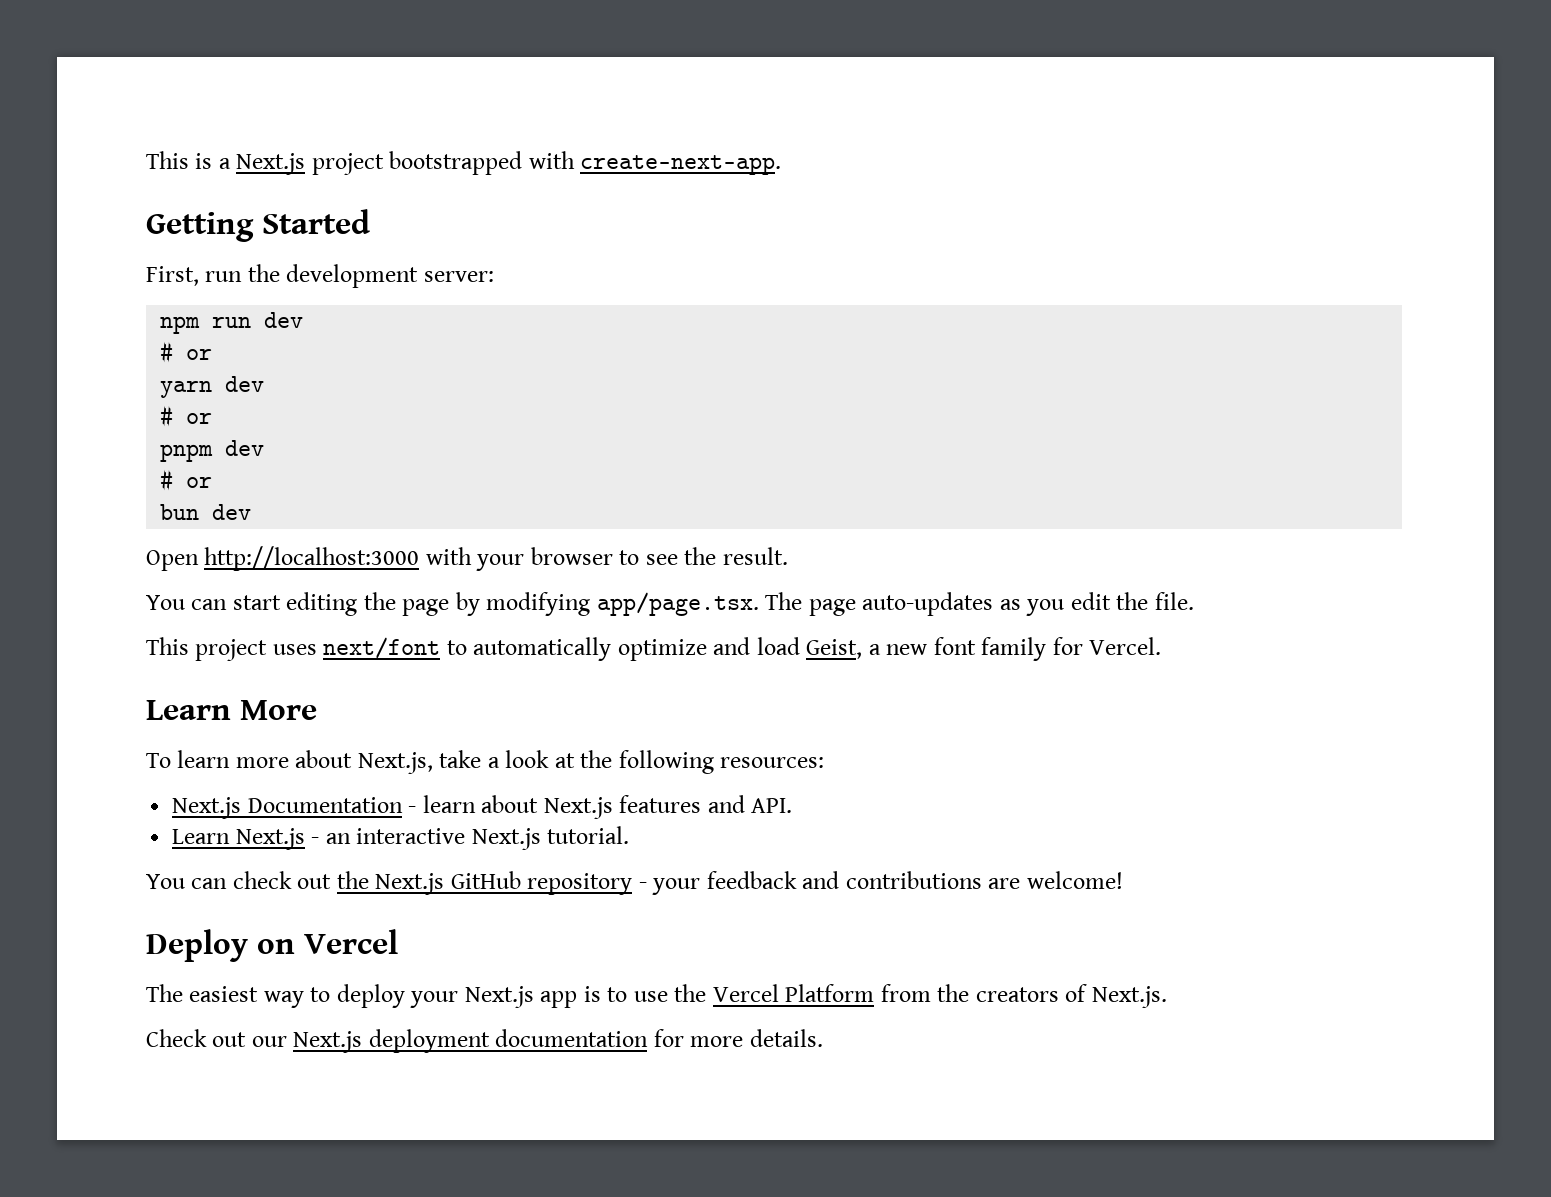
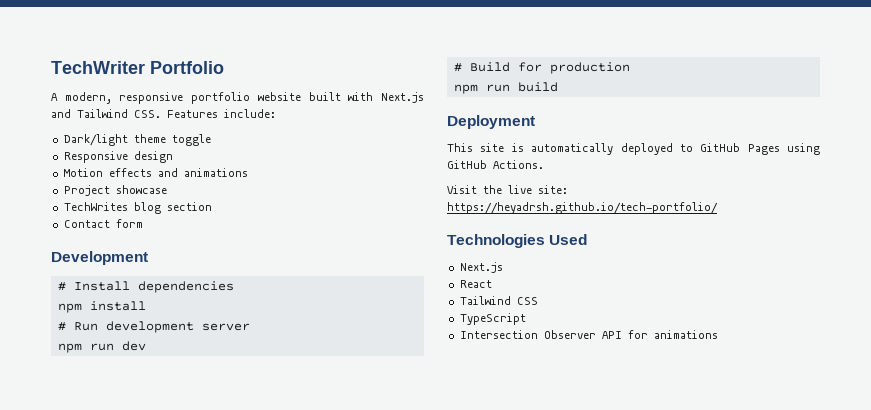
- This is a Next.js project bootstrapped with create-next-app.
- Getting Started
- First, run the development server:
+ TechWriter Portfolio
+ A modern, responsive portfolio website built with Next.js and Tailwind CSS. Features include:
+ Dark/light theme toggle
+ Responsive design
+ Motion effects and animations
+ Project showcase
+ TechWrites blog section
+ Contact form
+ Development
+ # Install dependencies
+ npm install
+ # Run development server
  npm run dev
- # or
- yarn dev
- # or
- pnpm dev
- # or
- bun dev
- Open http://localhost:3000 with your browser to see the result.
- You can start editing the page by modifying app/page.tsx. The page auto-updates as you edit the file.
- This project uses next/font to automatically optimize and load Geist, a new font family for Vercel.
- Learn More
- To learn more about Next.js, take a look at the following resources:
- Next.js Documentation - learn about Next.js features and API.
- Learn Next.js - an interactive Next.js tutorial.
- You can check out the Next.js GitHub repository - your feedback and contributions are welcome!
- Deploy on Vercel
- The easiest way to deploy your Next.js app is to use the Vercel Platform from the creators of Next.js.
- Check out our Next.js deployment documentation for more details.
+ # Build for production
+ npm run build
+ Deployment
+ This site is automatically deployed to GitHub Pages using GitHub Actions.
+ Visit the live site: https://heyadrsh.github.io/tech-portfolio/
+ Technologies Used
+ Next.js
+ React
+ Tailwind CSS
+ TypeScript
+ Intersection Observer API for animations

